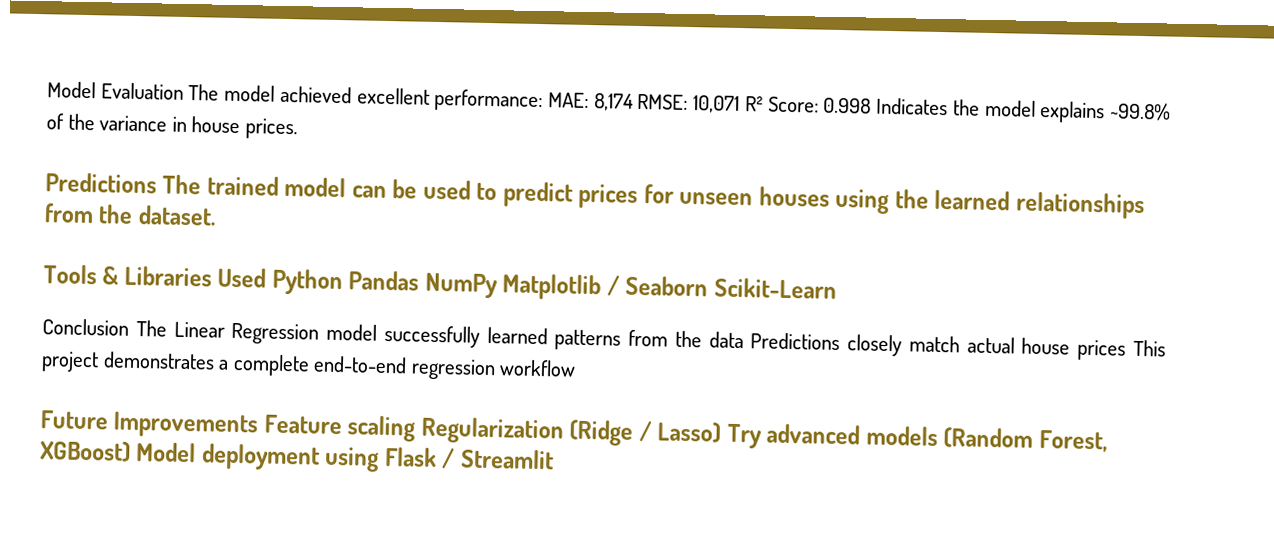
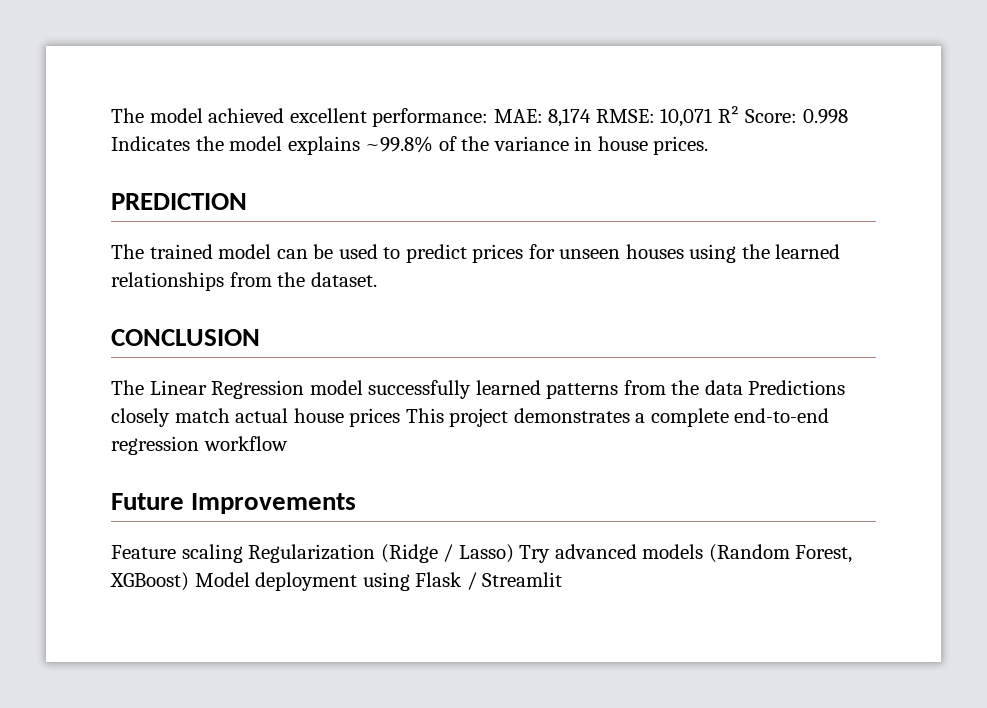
- Model Evaluation The model achieved excellent performance: MAE: 8,174 RMSE: 10,071 R² Score: 0.998 Indicates the model explains ~99.8% of the variance in house prices.
+ The model achieved excellent performance: MAE: 8,174 RMSE: 10,071 R² Score: 0.998 Indicates the model explains ~99.8% of the variance in house prices.
- Predictions The trained model can be used to predict prices for unseen houses using the learned relationships from the dataset.
+ PREDICTION
+ The trained model can be used to predict prices for unseen houses using the learned relationships from the dataset.
- Tools & Libraries Used Python Pandas NumPy Matplotlib / Seaborn Scikit-Learn
- Conclusion The Linear Regression model successfully learned patterns from the data Predictions closely match actual house prices This project demonstrates a complete end-to-end regression workflow
+ CONCLUSION
+ The Linear Regression model successfully learned patterns from the data Predictions closely match actual house prices This project demonstrates a complete end-to-end regression workflow
- Future Improvements Feature scaling Regularization (Ridge / Lasso) Try advanced models (Random Forest, XGBoost) Model deployment using Flask / Streamlit
+ Future Improvements
+ Feature scaling Regularization (Ridge / Lasso) Try advanced models (Random Forest, XGBoost) Model deployment using Flask / Streamlit

